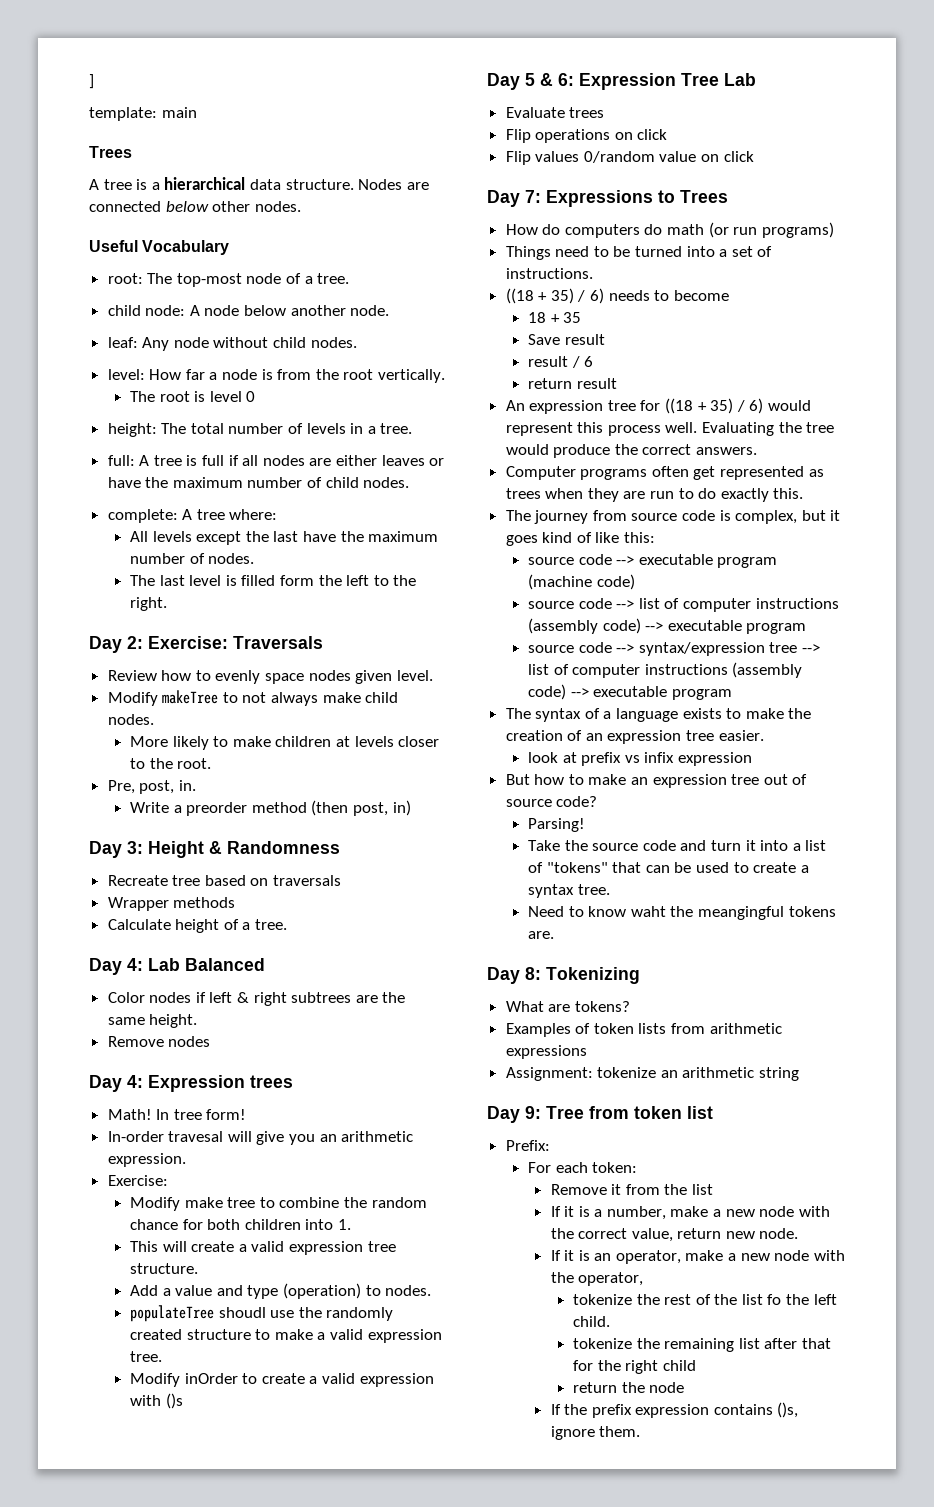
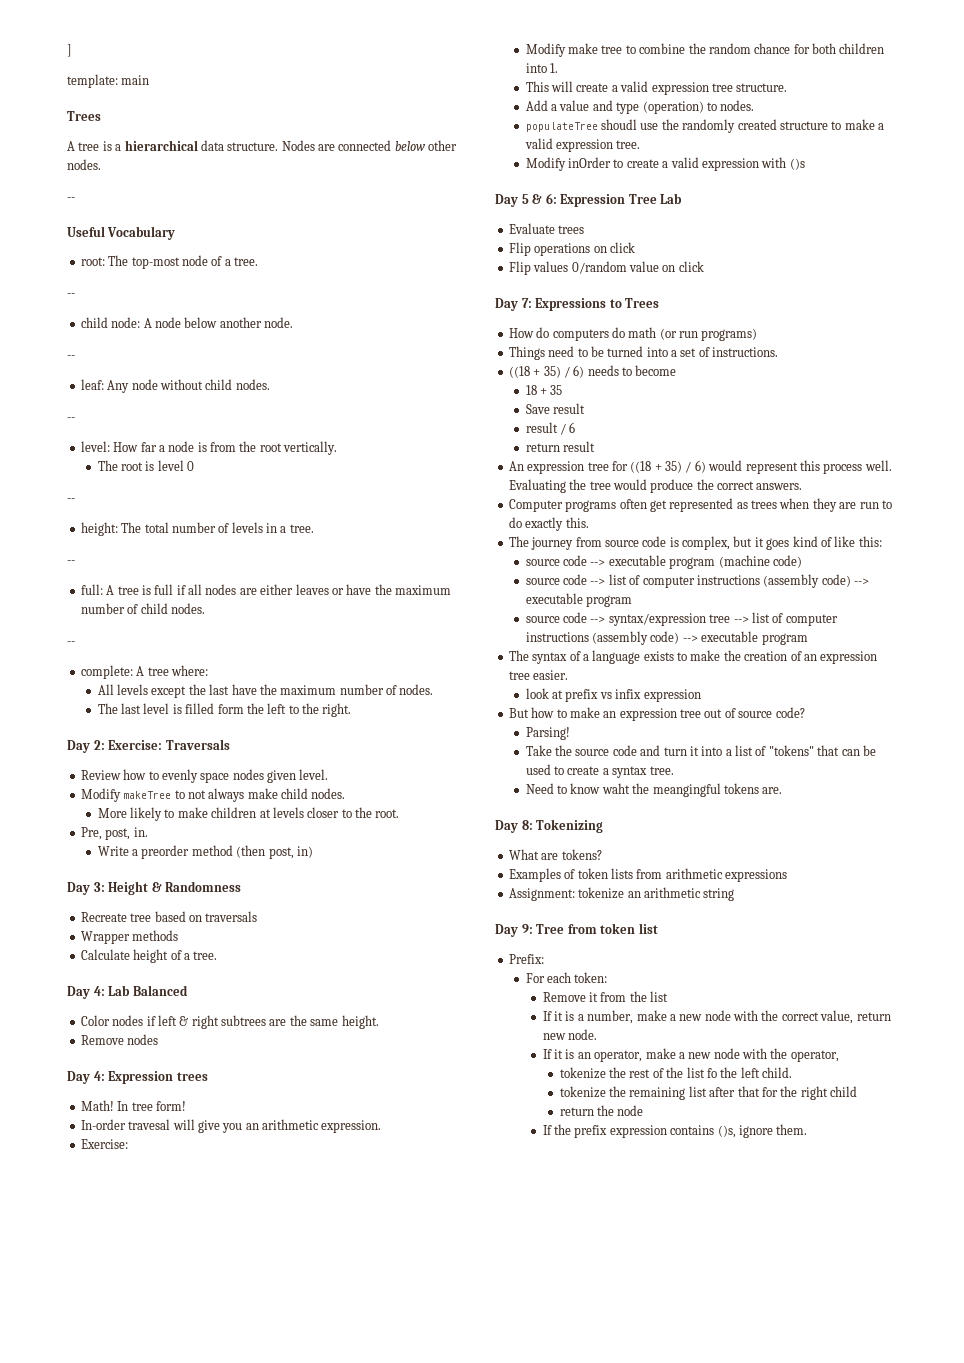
  Nodes are connected below other nodes.
+ --
  root: The top-most node of a tree.
+ --
  child node: A node below another node.
+ --
  leaf: Any node without child nodes.
+ --
  The root is level 0
+ --
  height: The total number of levels in a tree.
+ --
  full: A tree is full if all nodes are either leaves or have the maximum number of child nodes.
+ --

